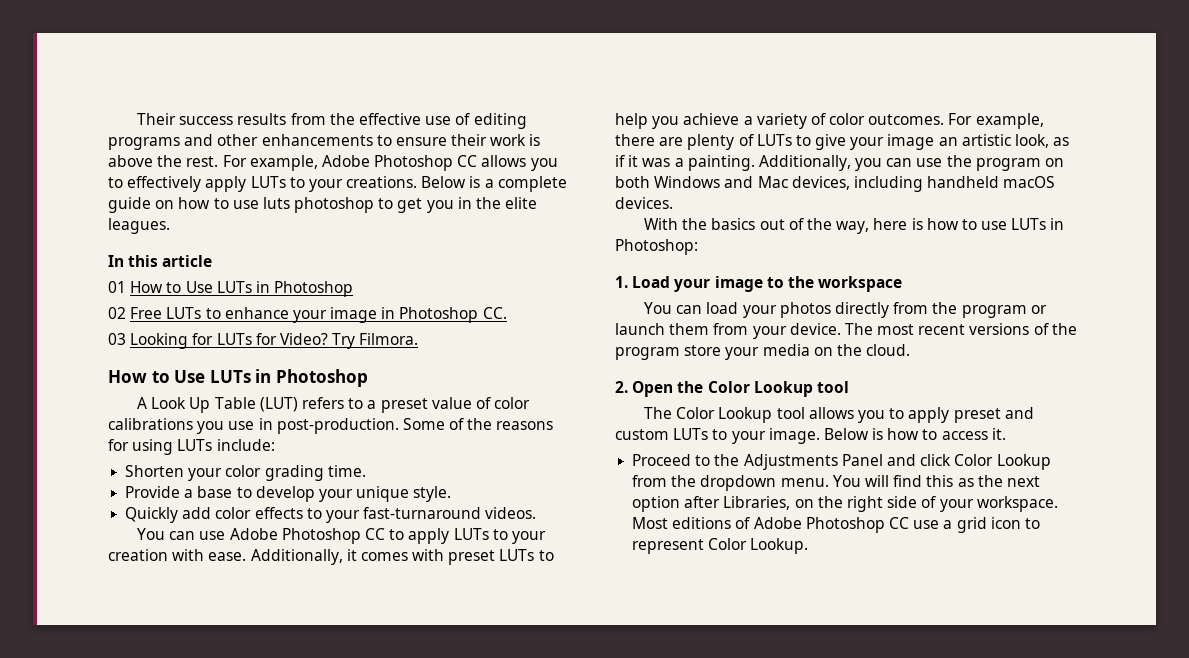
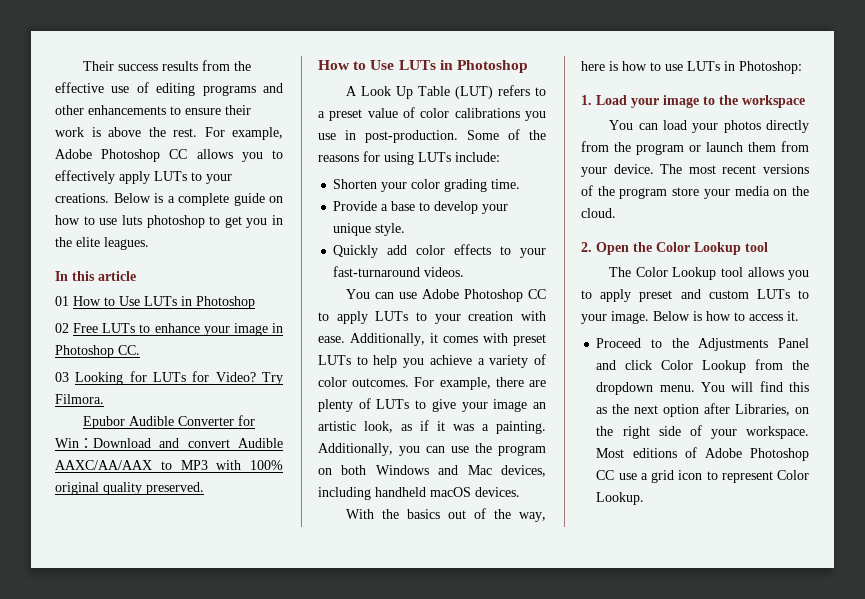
+ Epubor Audible Converter for Win：Download and convert Audible AAXC/AA/AAX to MP3 with 100% original quality preserved.

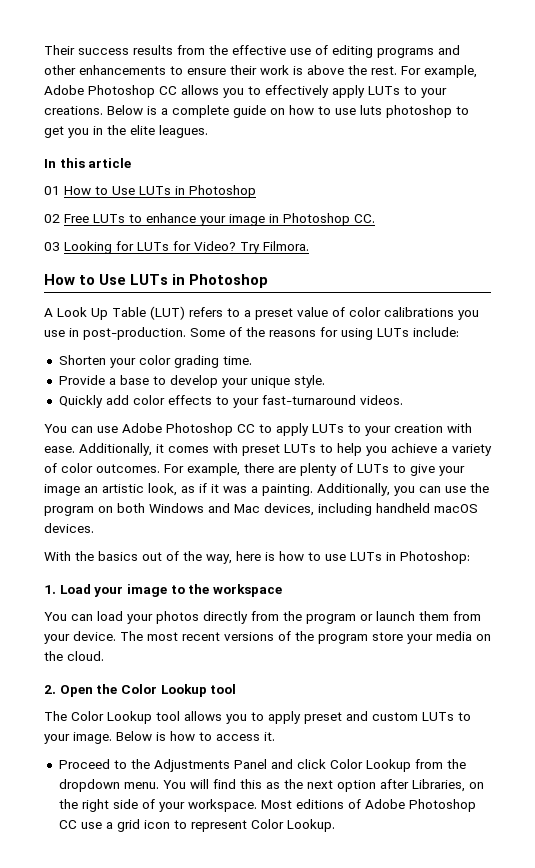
- Epubor Audible Converter for Win：Download and convert Audible AAXC/AA/AAX to MP3 with 100% original quality preserved.

